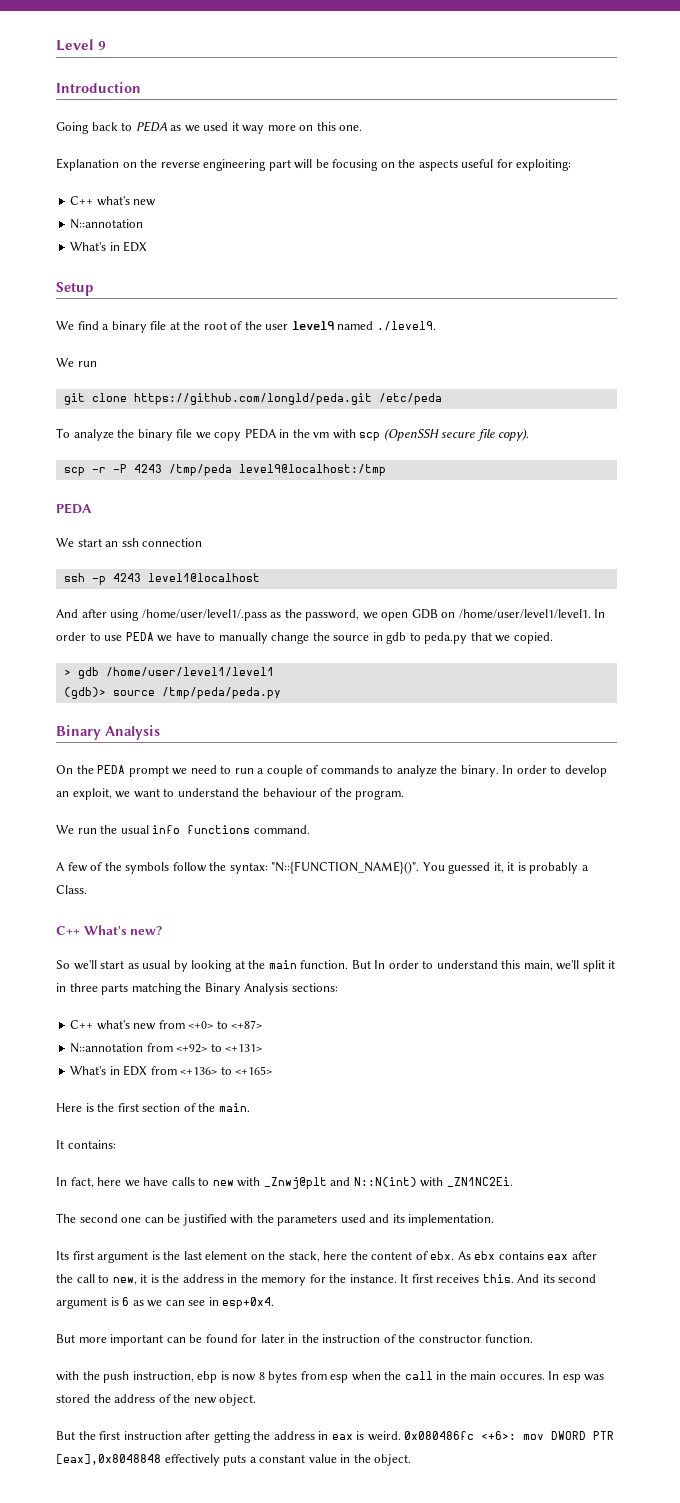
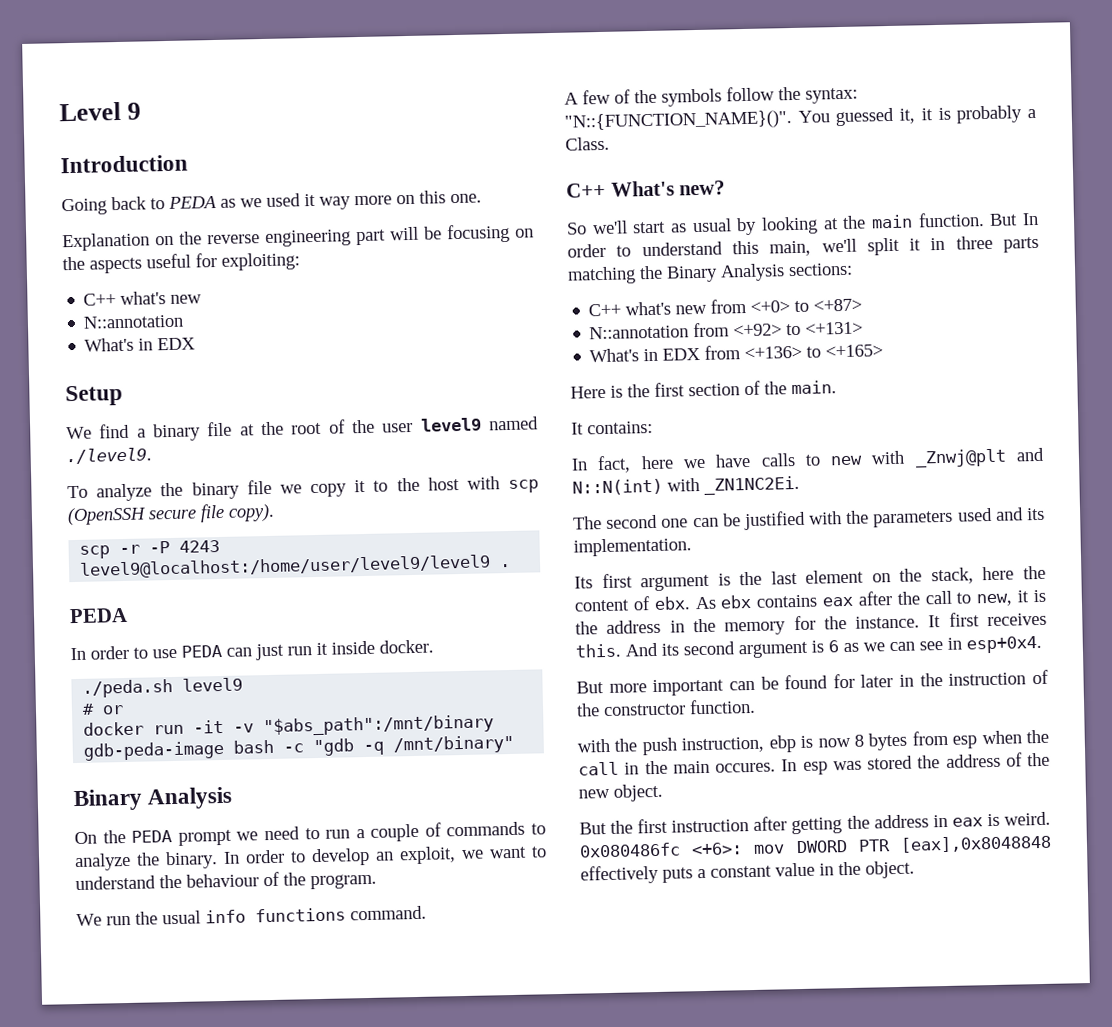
  We find a binary file at the root of the user level9 named ./level9.
- We run
- git clone https://github.com/longld/peda.git /etc/peda
- To analyze the binary file we copy PEDA in the vm with scp (OpenSSH secure file copy).
+ To analyze the binary file we copy it to the host with scp (OpenSSH secure file copy).
- scp -r -P 4243 /tmp/peda level9@localhost:/tmp
+ scp -r -P 4243 level9@localhost:/home/user/level9/level9 .
- We start an ssh connection
- ssh -p 4243 level1@localhost
- And after using /home/user/level1/.pass as the password, we open GDB on /home/user/level1/level1. In order to use PEDA we have to manually change the source in gdb to peda.py that we copied.
- > gdb /home/user/level1/level1
- (gdb)> source /tmp/peda/peda.py
+ In order to use PEDA can just run it inside docker.
+ ./peda.sh level9
+ # or
+ docker run -it -v "$abs_path":/mnt/binary gdb-peda-image bash -c "gdb -q /mnt/binary"

